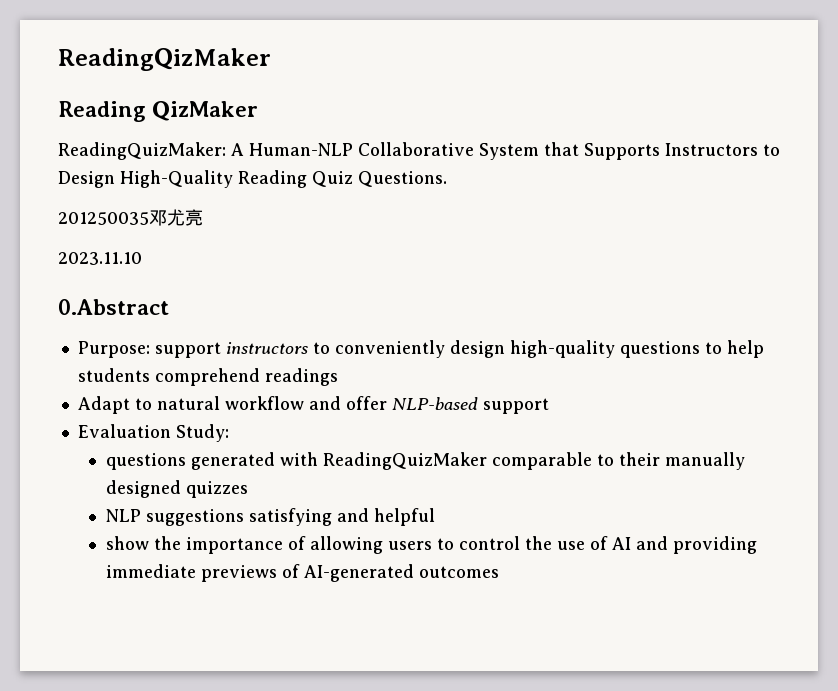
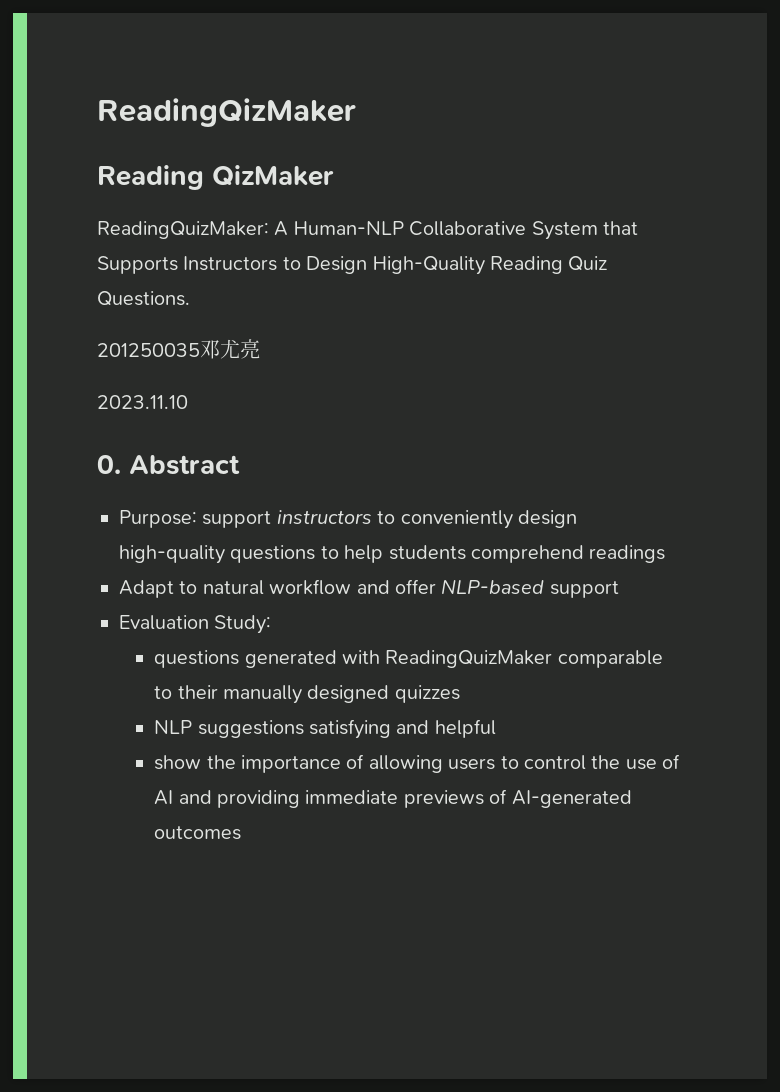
- 0.Abstract
+ 0. Abstract

